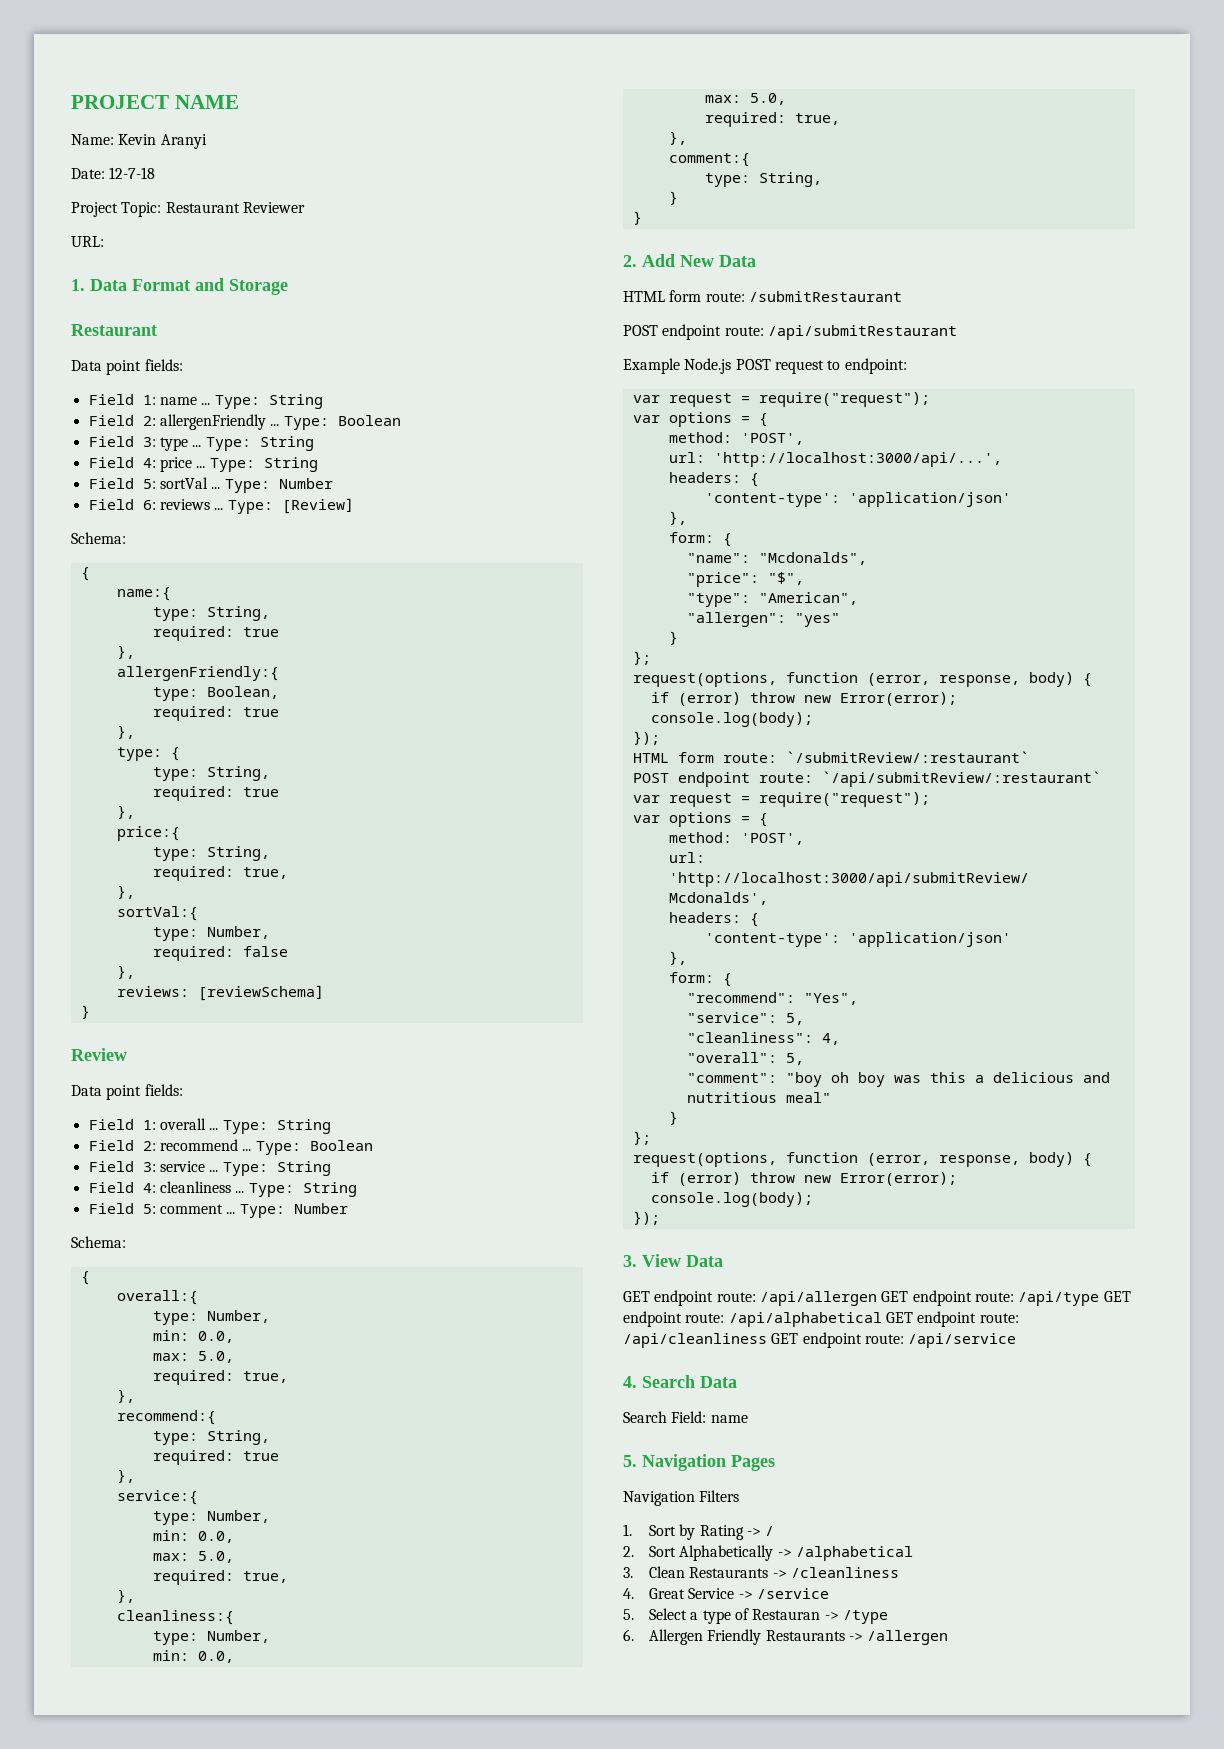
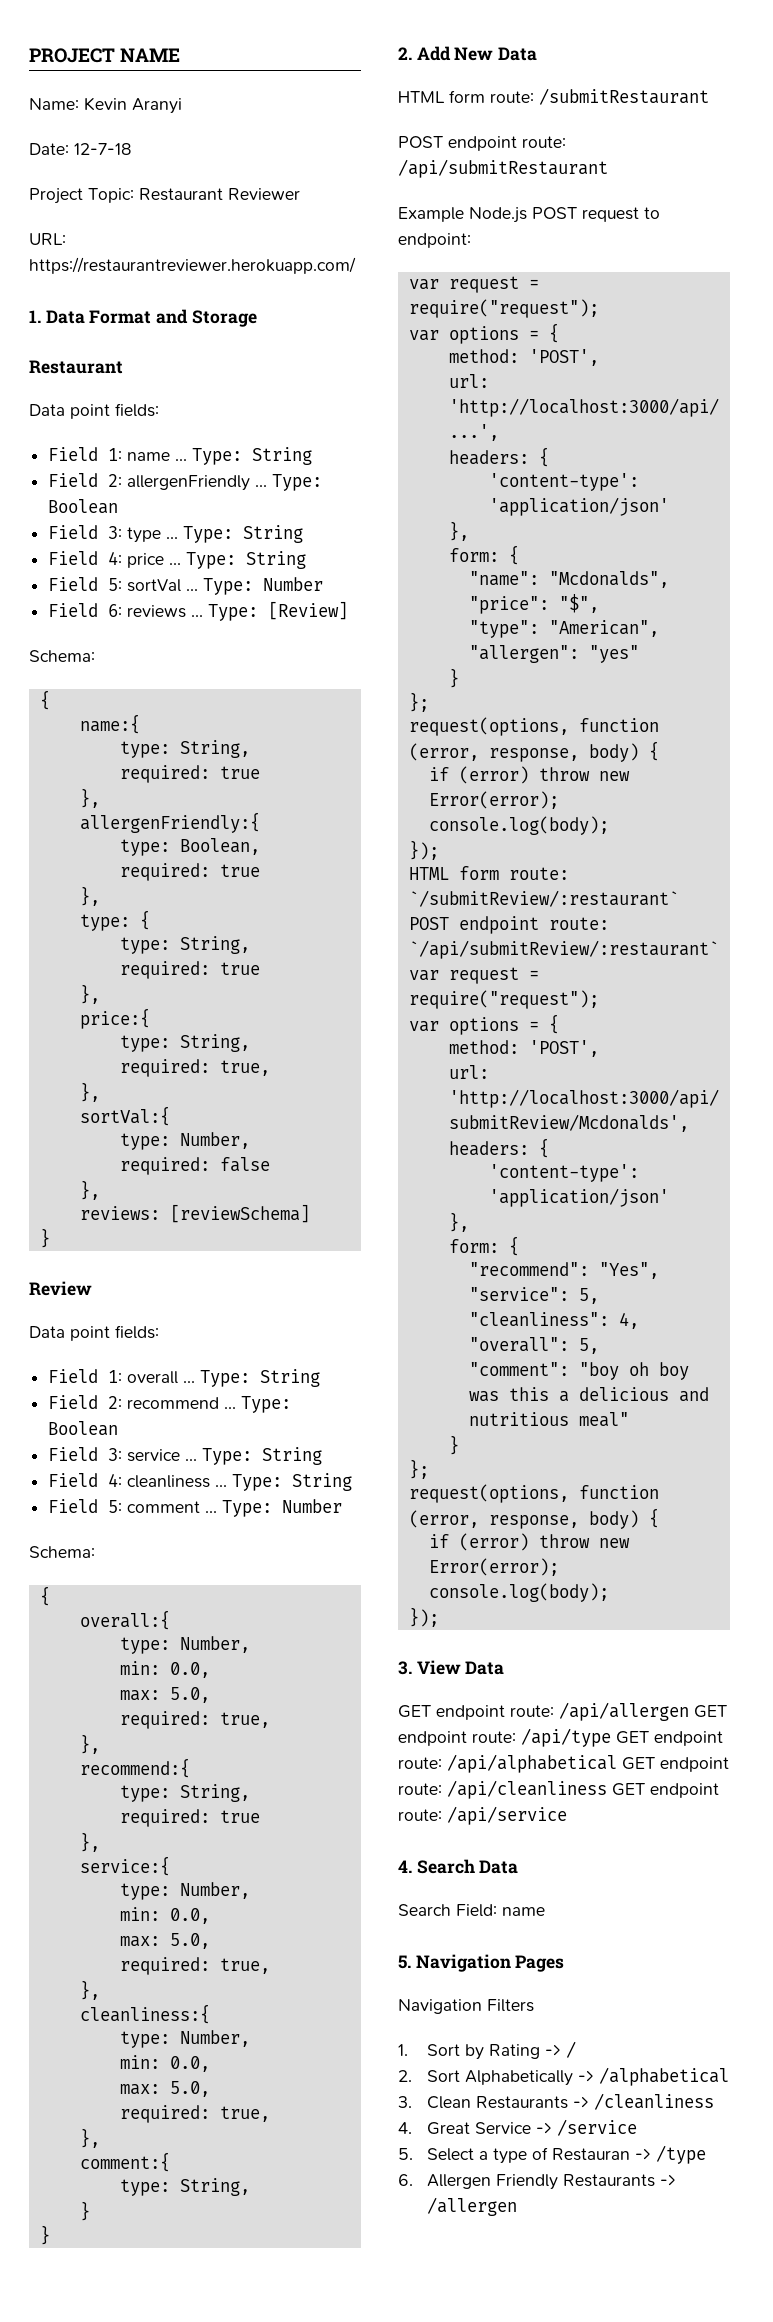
- URL:
+ URL: https://restaurantreviewer.herokuapp.com/

